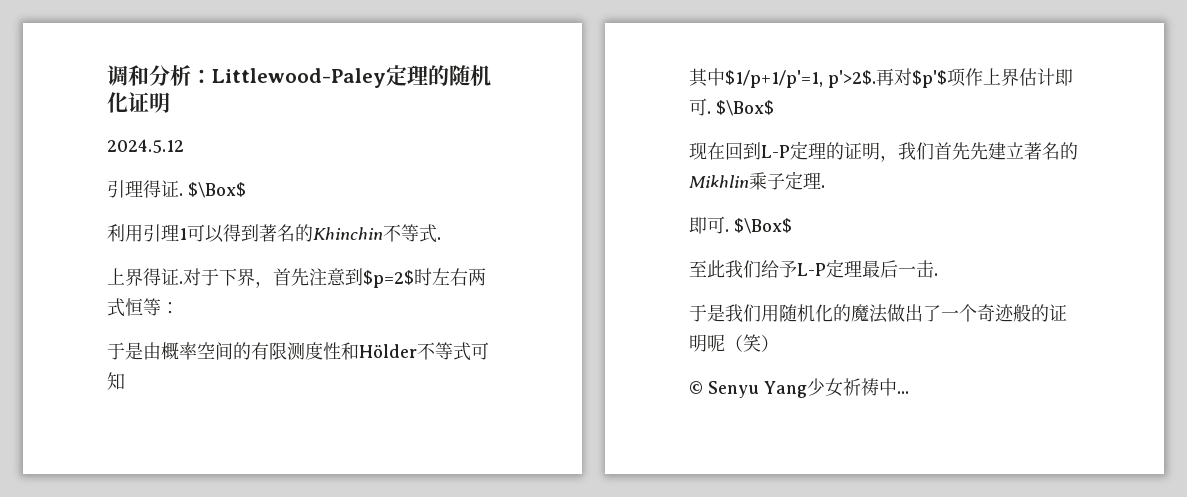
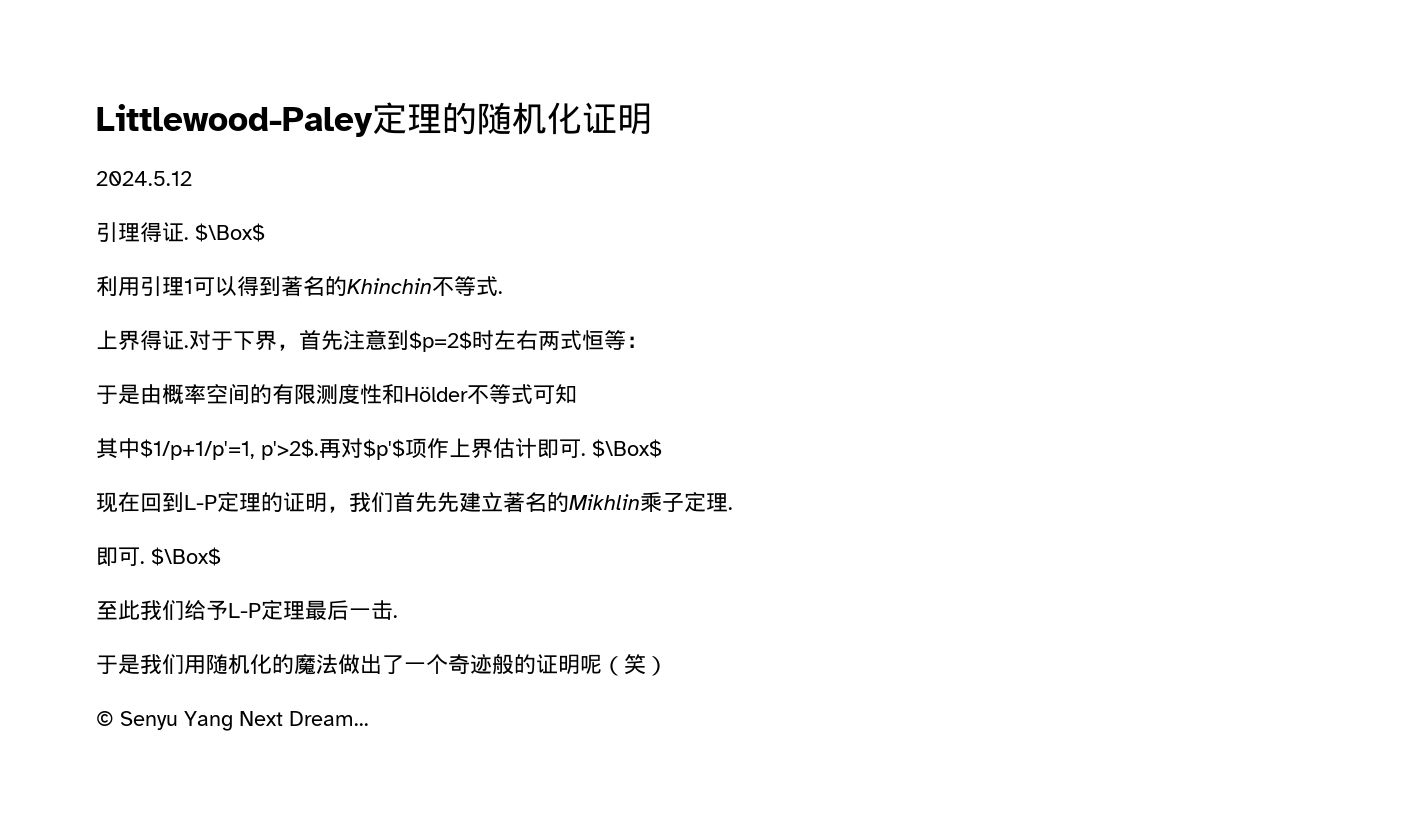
- 调和分析：Littlewood-Paley定理的随机化证明
+ Littlewood-Paley定理的随机化证明
- © Senyu Yang少女祈祷中...
+ © Senyu Yang Next Dream...

